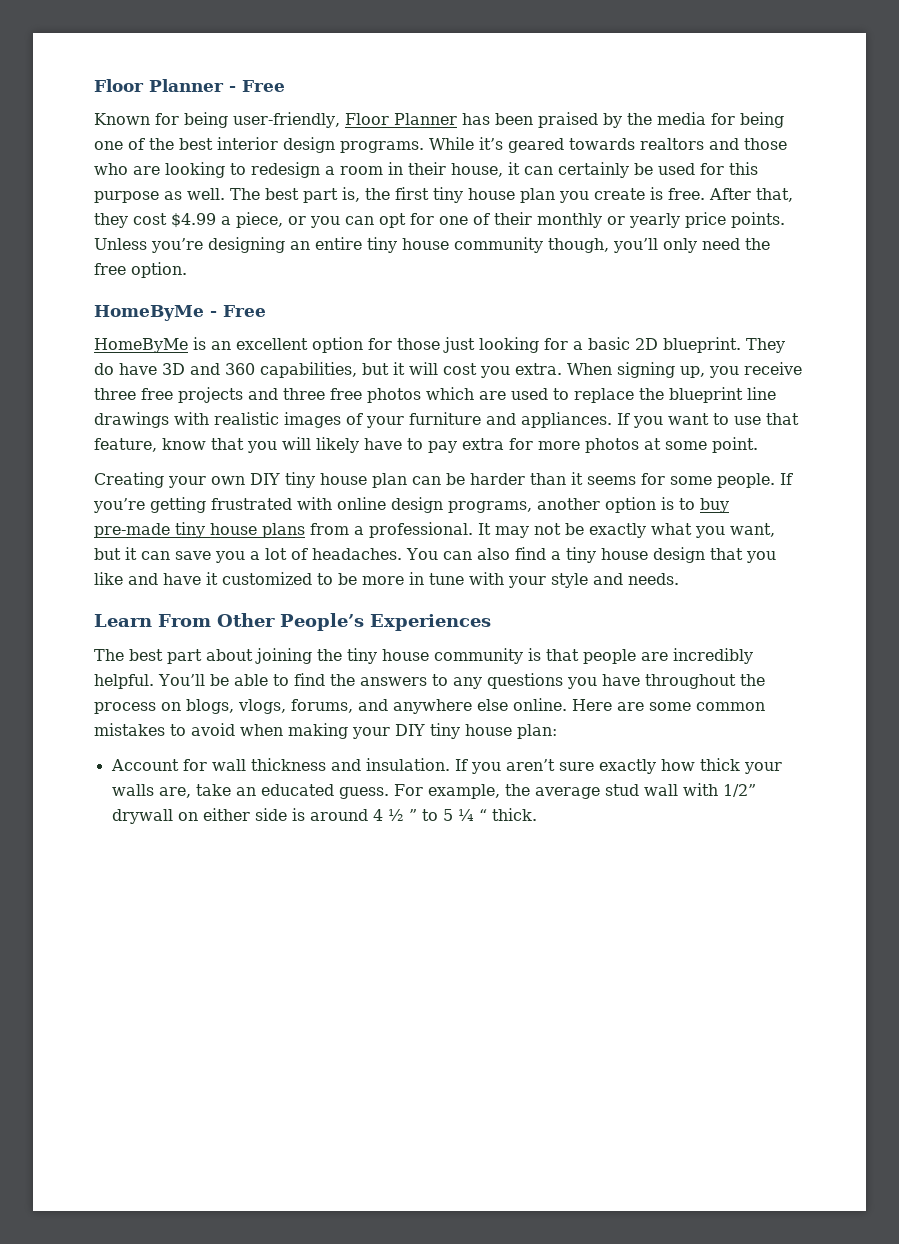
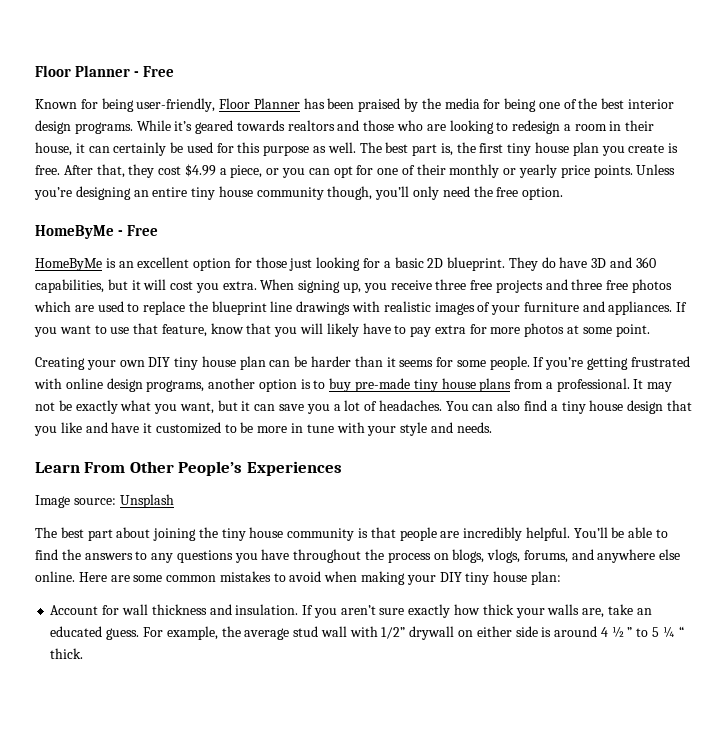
+ Image source: Unsplash

